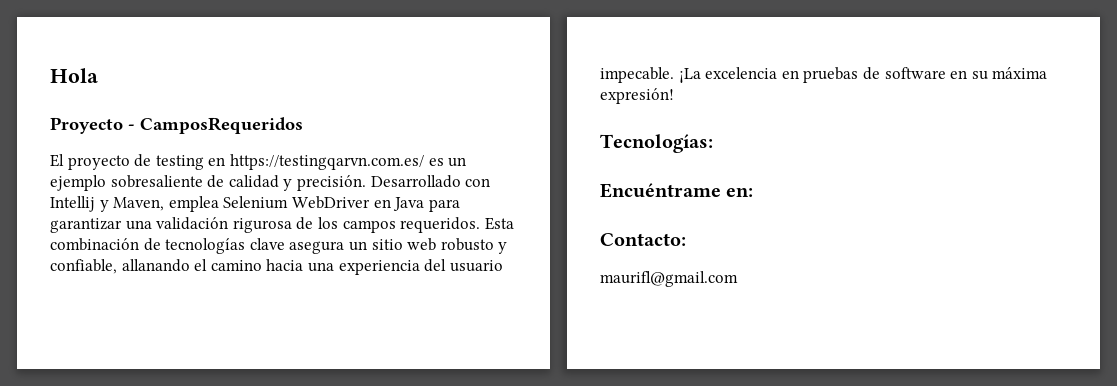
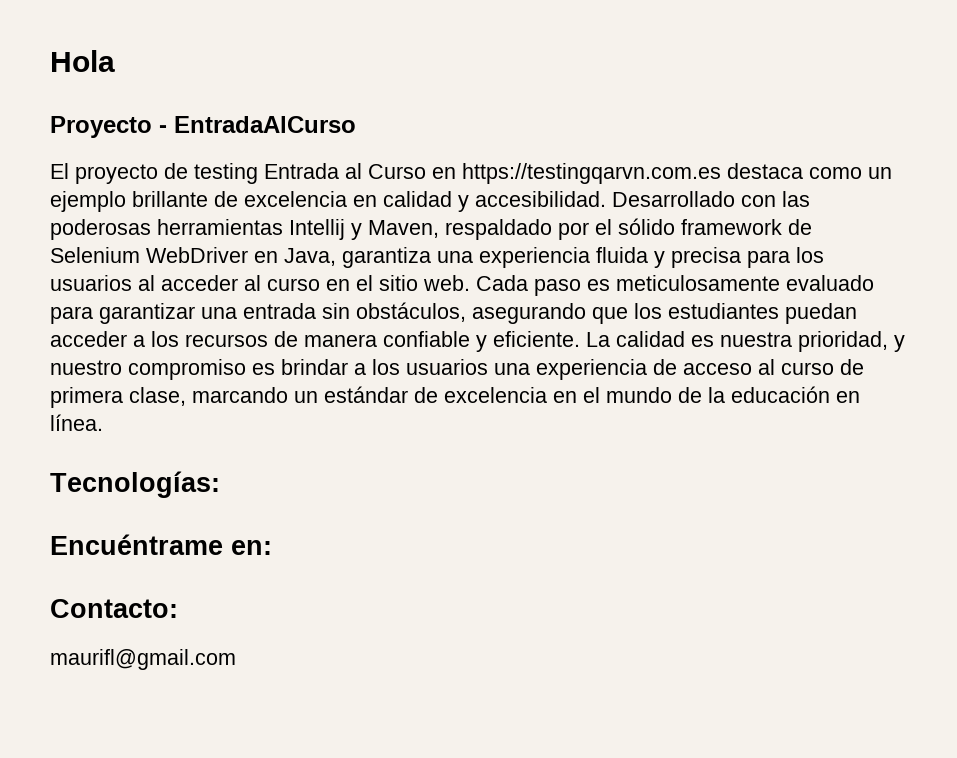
- Proyecto - CamposRequeridos
+ Proyecto - EntradaAlCurso
- El proyecto de testing en https://testingqarvn.com.es/ es un ejemplo sobresaliente de calidad y precisión.
+ El proyecto de testing Entrada al Curso en https://testingqarvn.com.es destaca como un ejemplo brillante de excelencia en calidad y accesibilidad.
- Desarrollado con Intellij y Maven, emplea Selenium WebDriver en Java para garantizar una validación rigurosa de los campos requeridos. Esta combinación de tecnologías clave asegura un sitio web robusto y confiable, allanando el camino hacia una experiencia del usuario impecable. ¡La excelencia en pruebas de software en su máxima expresión!
+ Desarrollado con las poderosas herramientas Intellij y Maven, respaldado por el sólido framework de Selenium WebDriver en Java, garantiza una experiencia fluida y precisa para los usuarios al acceder al curso en el sitio web. Cada paso es meticulosamente evaluado para garantizar una entrada sin obstáculos, asegurando que los estudiantes puedan acceder a los recursos de manera confiable y eficiente. La calidad es nuestra prioridad, y nuestro compromiso es brindar a los usuarios una experiencia de acceso al curso de primera clase, marcando un estándar de excelencia en el mundo de la educación en línea.

